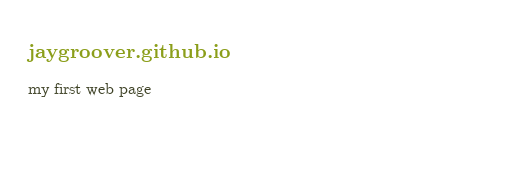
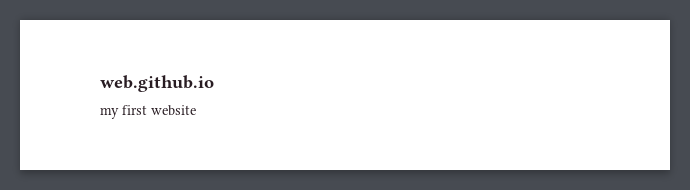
- jaygroover.github.io
+ web.github.io
- my first web page
+ my first website

